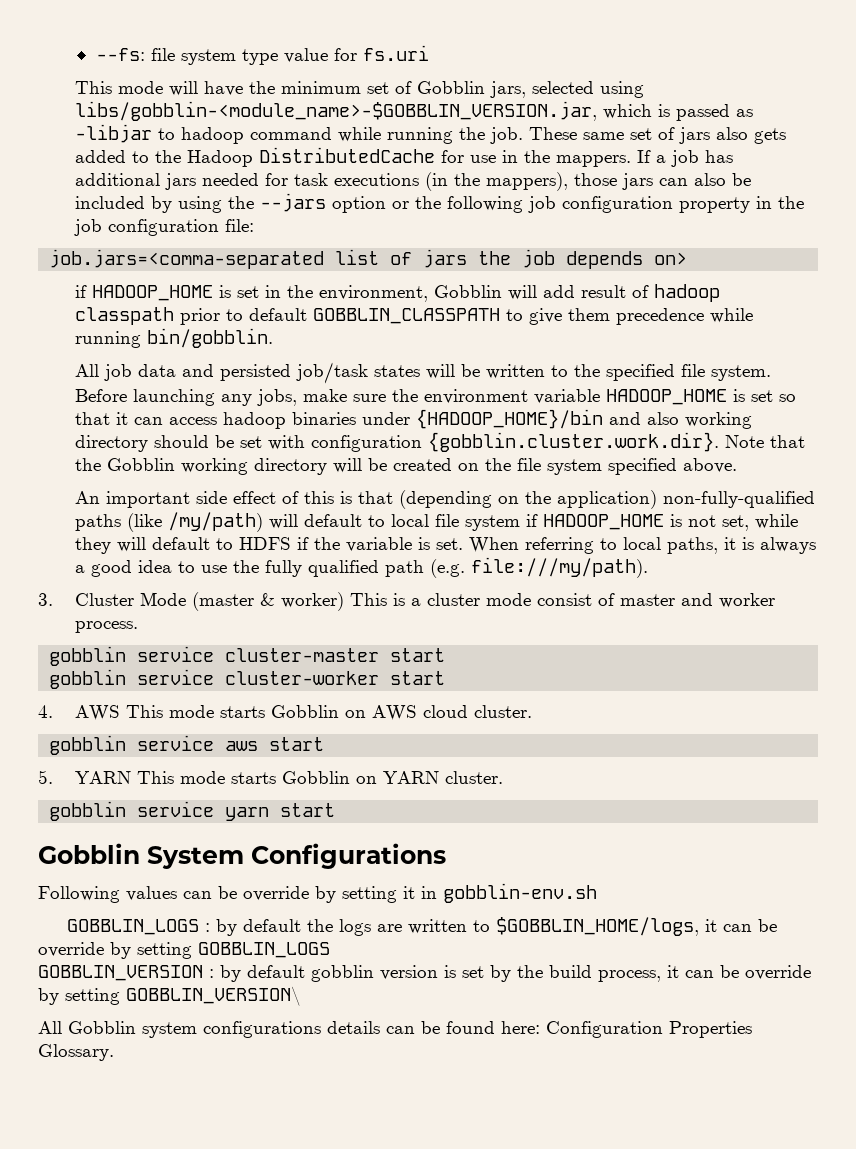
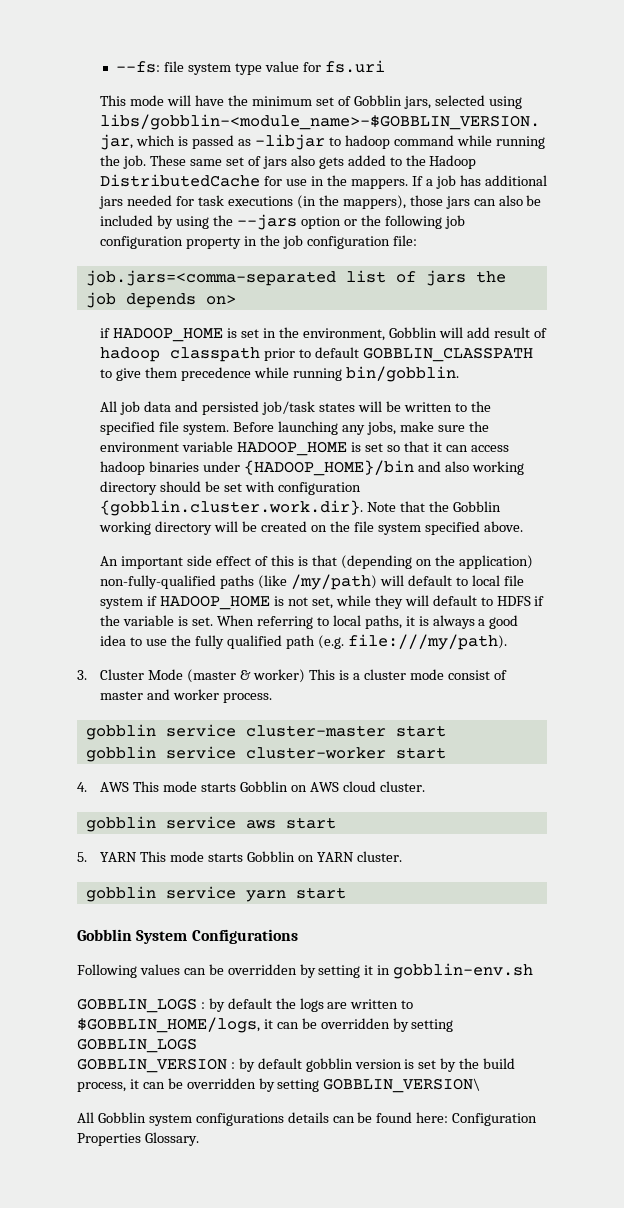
- Following values can be override by setting it in gobblin-env.sh
+ Following values can be overridden by setting it in gobblin-env.sh
- GOBBLIN_LOGS : by default the logs are written to $GOBBLIN_HOME/logs, it can be override by setting GOBBLIN_LOGS
+ GOBBLIN_LOGS : by default the logs are written to $GOBBLIN_HOME/logs, it can be overridden by setting GOBBLIN_LOGS
- GOBBLIN_VERSION : by default gobblin version is set by the build process, it can be override by setting GOBBLIN_VERSION\
+ GOBBLIN_VERSION : by default gobblin version is set by the build process, it can be overridden by setting GOBBLIN_VERSION\

